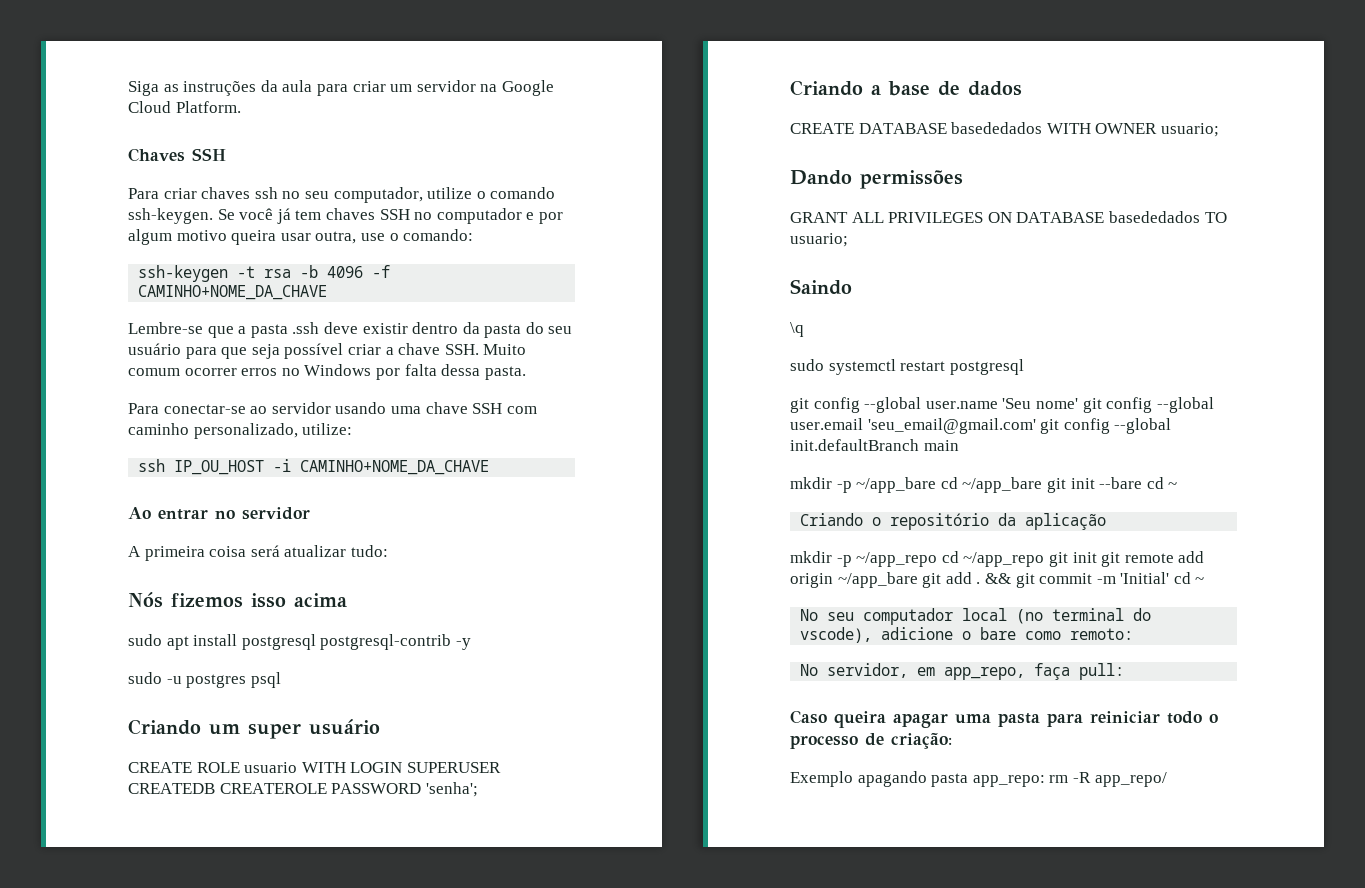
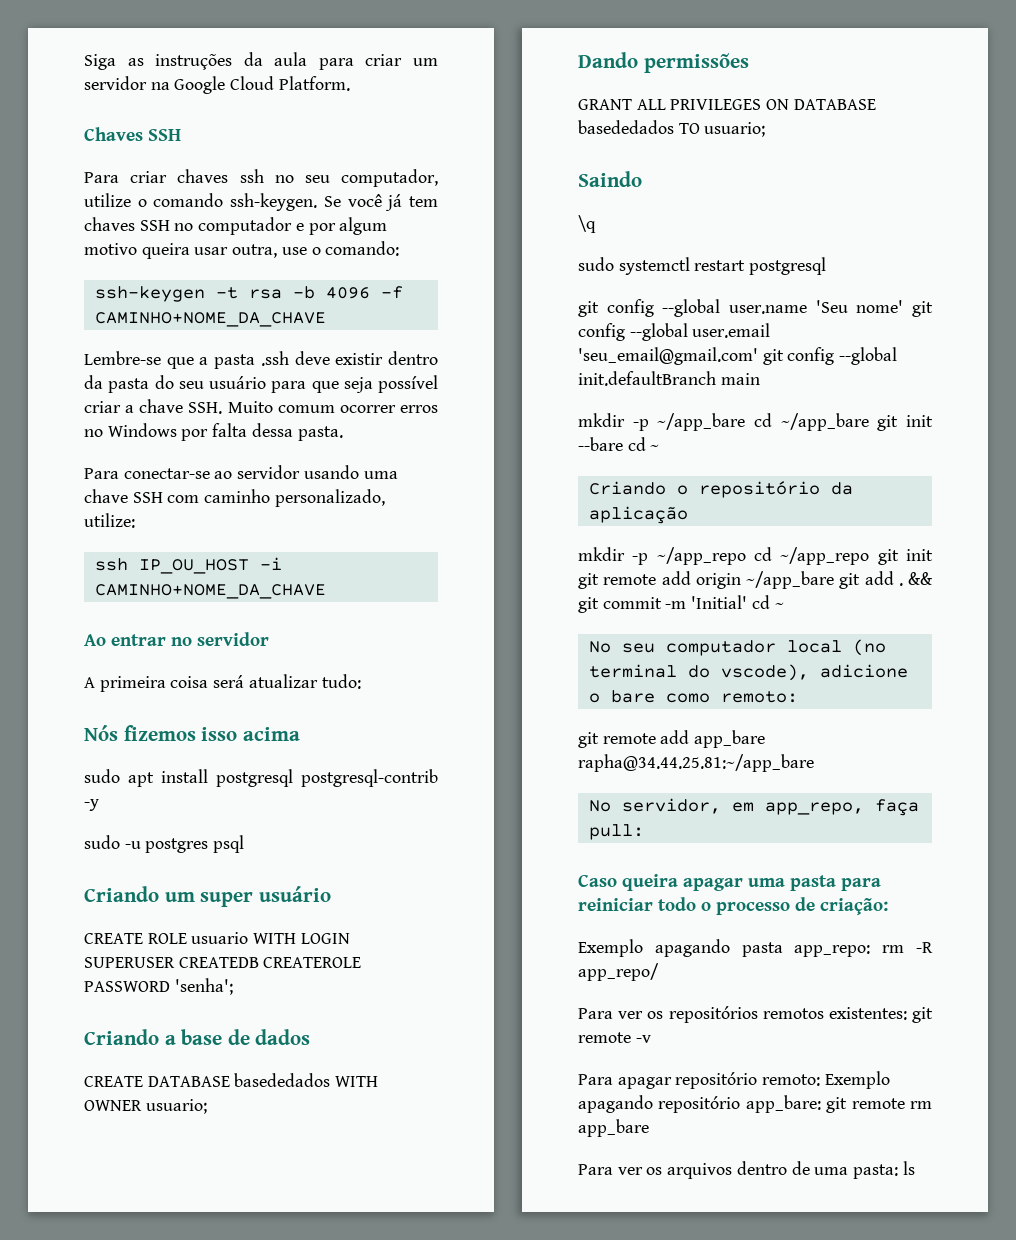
+ git remote add app_bare rapha@34.44.25.81:~/app_bare
+ Para ver os repositórios remotos existentes: git remote -v
+ Para apagar repositório remoto: Exemplo apagando repositório app_bare: git remote rm app_bare
+ Para ver os arquivos dentro de uma pasta: ls

